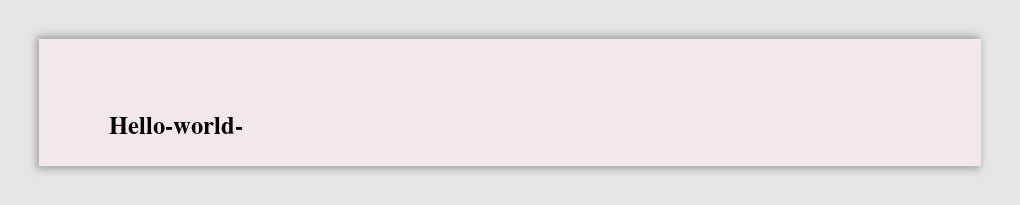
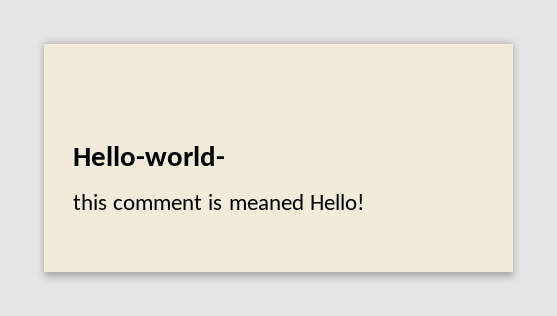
+ this comment is meaned Hello!

